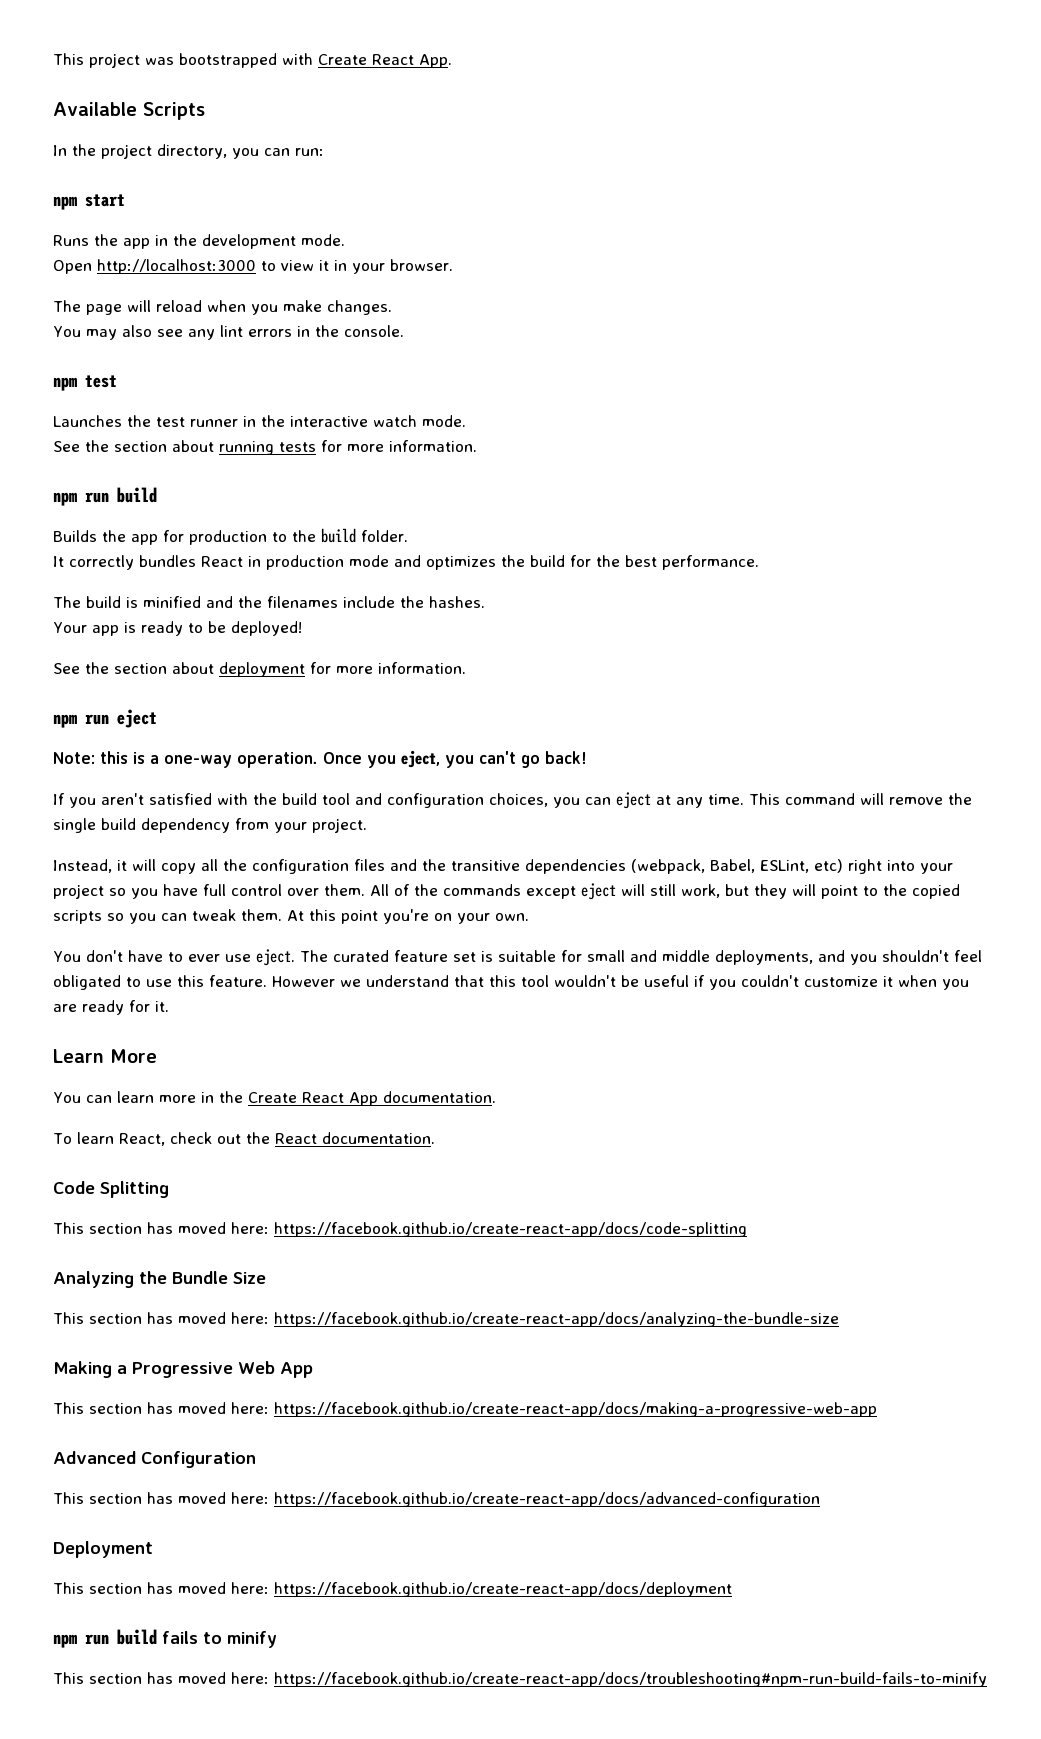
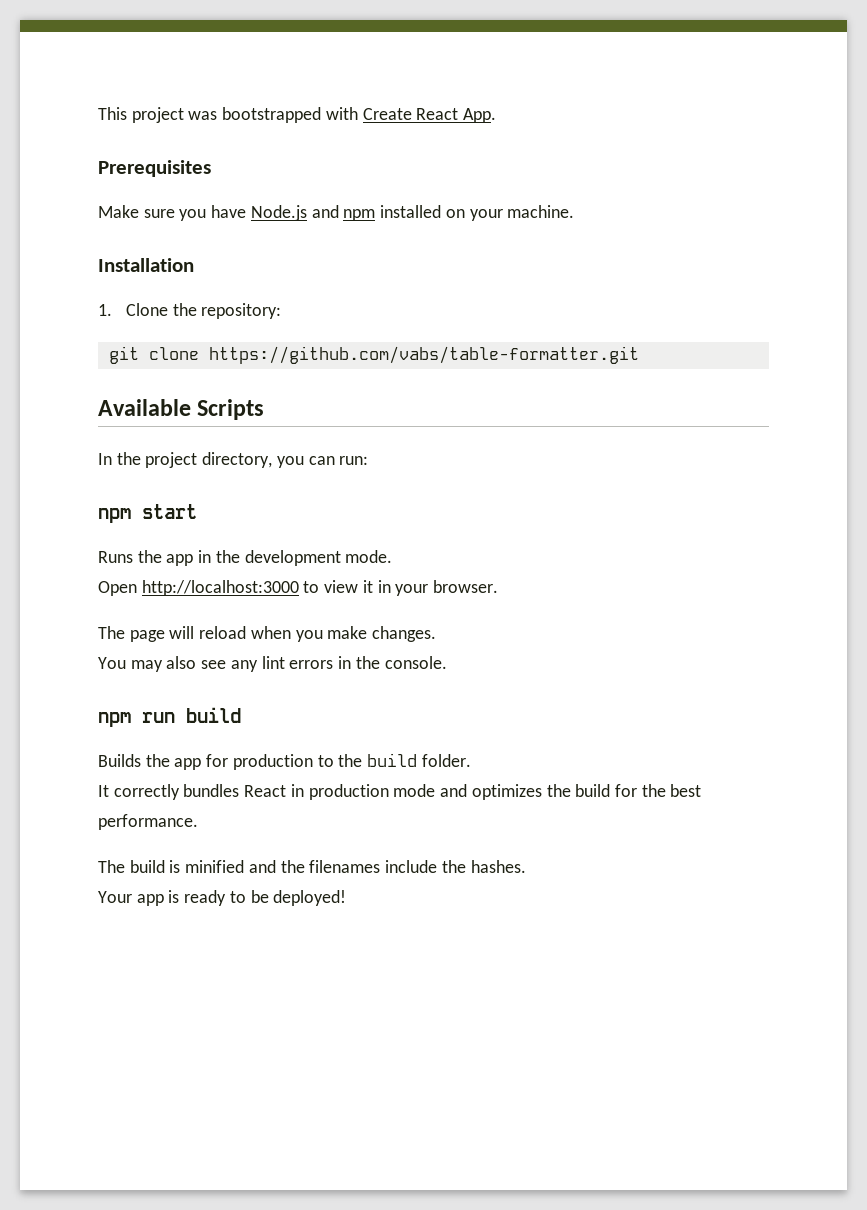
+ Prerequisites
+ Make sure you have Node.js and npm installed on your machine.
+ Installation
+ 1. Clone the repository:
+ git clone https://github.com/vabs/table-formatter.git
- npm test
- Launches the test runner in the interactive watch mode.
- See the section about running tests for more information.
- See the section about deployment for more information.
- npm run eject
- Note: this is a one-way operation. Once you eject, you can't go back!
- If you aren't satisfied with the build tool and configuration choices, you can eject at any time. This command will remove the single build dependency from your project.
- Instead, it will copy all the configuration files and the transitive dependencies (webpack, Babel, ESLint, etc) right into your project so you have full control over them. All of the commands except eject will still work, but they will point to the copied scripts so you can tweak them. At this point you're on your own.
- You don't have to ever use eject. The curated feature set is suitable for small and middle deployments, and you shouldn't feel obligated to use this feature. However we understand that this tool wouldn't be useful if you couldn't customize it when you are ready for it.
- Learn More
- You can learn more in the Create React App documentation.
- To learn React, check out the React documentation.
- Code Splitting
- This section has moved here: https://facebook.github.io/create-react-app/docs/code-splitting
- Analyzing the Bundle Size
- This section has moved here: https://facebook.github.io/create-react-app/docs/analyzing-the-bundle-size
- Making a Progressive Web App
- This section has moved here: https://facebook.github.io/create-react-app/docs/making-a-progressive-web-app
- Advanced Configuration
- This section has moved here: https://facebook.github.io/create-react-app/docs/advanced-configuration
- Deployment
- This section has moved here: https://facebook.github.io/create-react-app/docs/deployment
- npm run build fails to minify
- This section has moved here: https://facebook.github.io/create-react-app/docs/troubleshooting#npm-run-build-fails-to-minify

